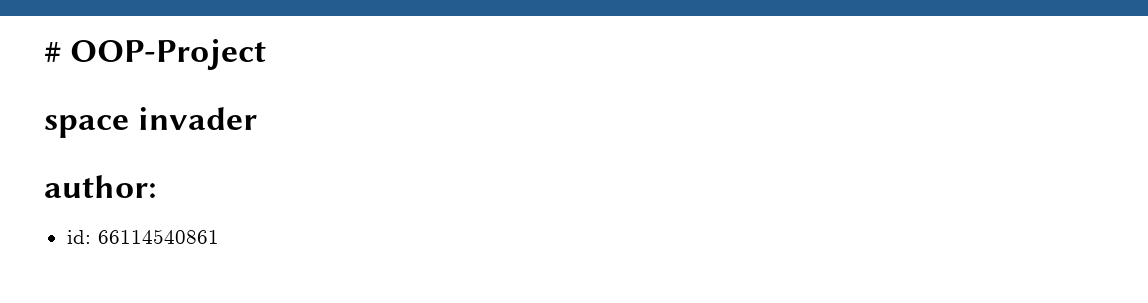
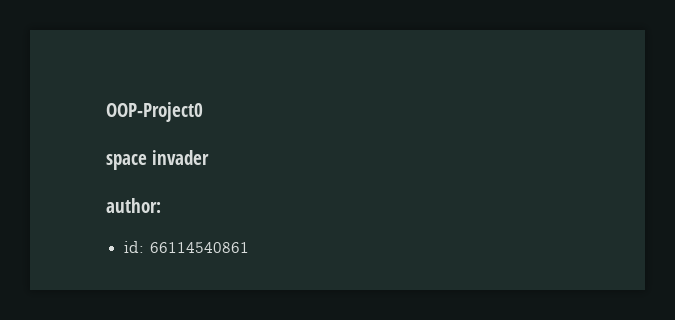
- # OOP-Project
+ OOP-Project0

